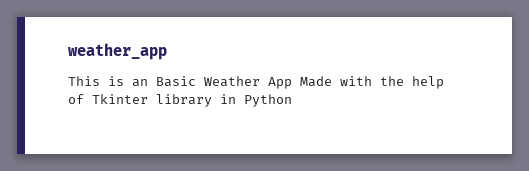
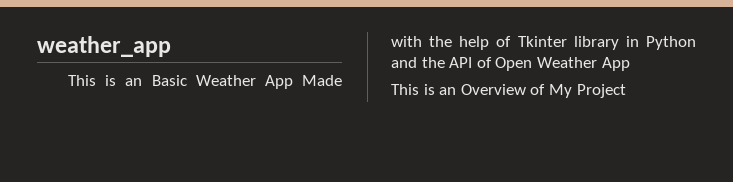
- This is an Basic Weather App Made with the help of Tkinter library in Python
+ This is an Basic Weather App Made with the help of Tkinter library in Python and the API of Open Weather App
+ This is an Overview of My Project

